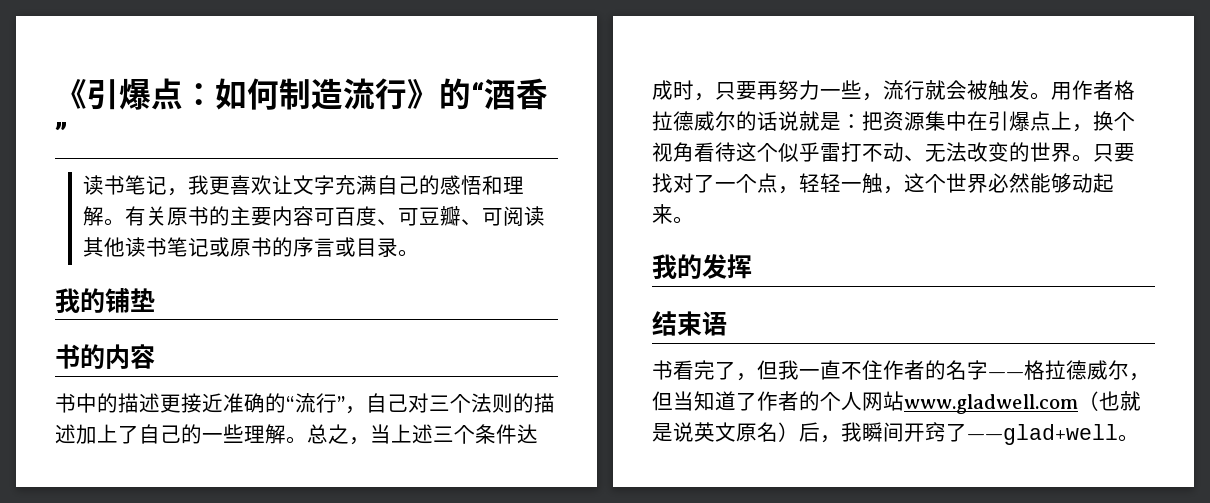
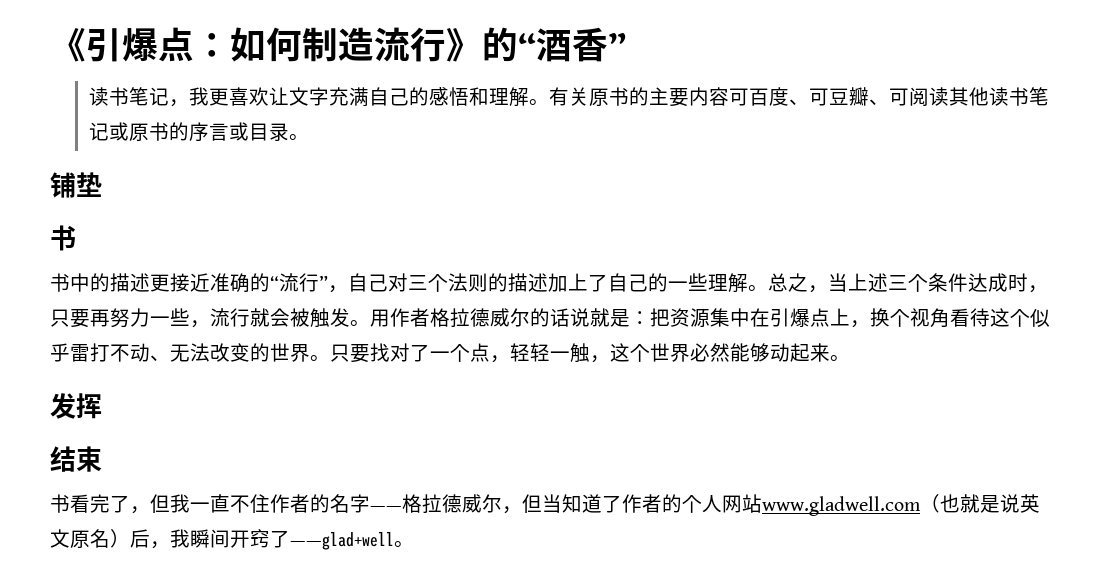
- 我的铺垫
- 书的内容
+ 铺垫
+ 书
- 我的发挥
+ 发挥
- 结束语
+ 结束

